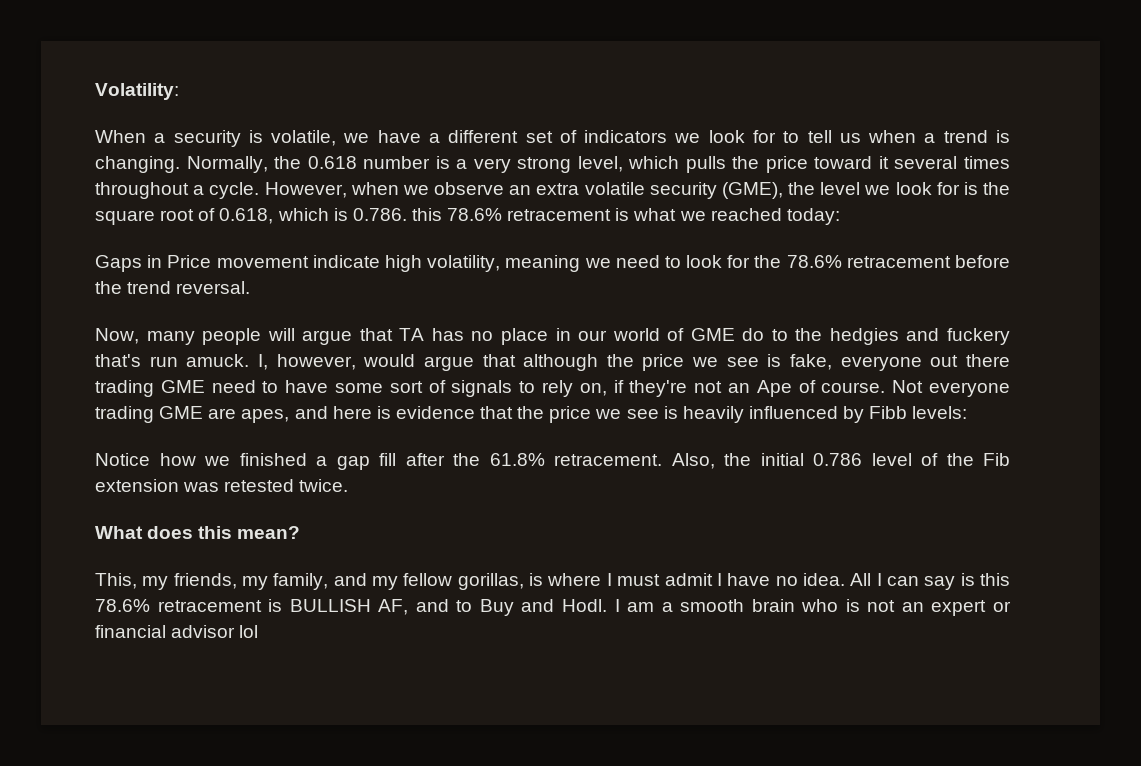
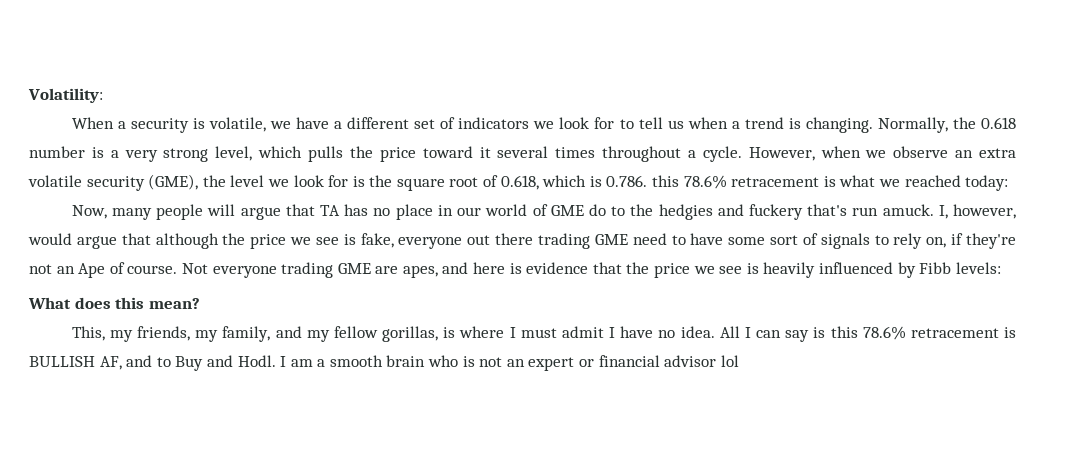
- Gaps in Price movement indicate high volatility, meaning we need to look for the 78.6% retracement before the trend reversal.
- Notice how we finished a gap fill after the 61.8% retracement. Also, the initial 0.786 level of the Fib extension was retested twice.

